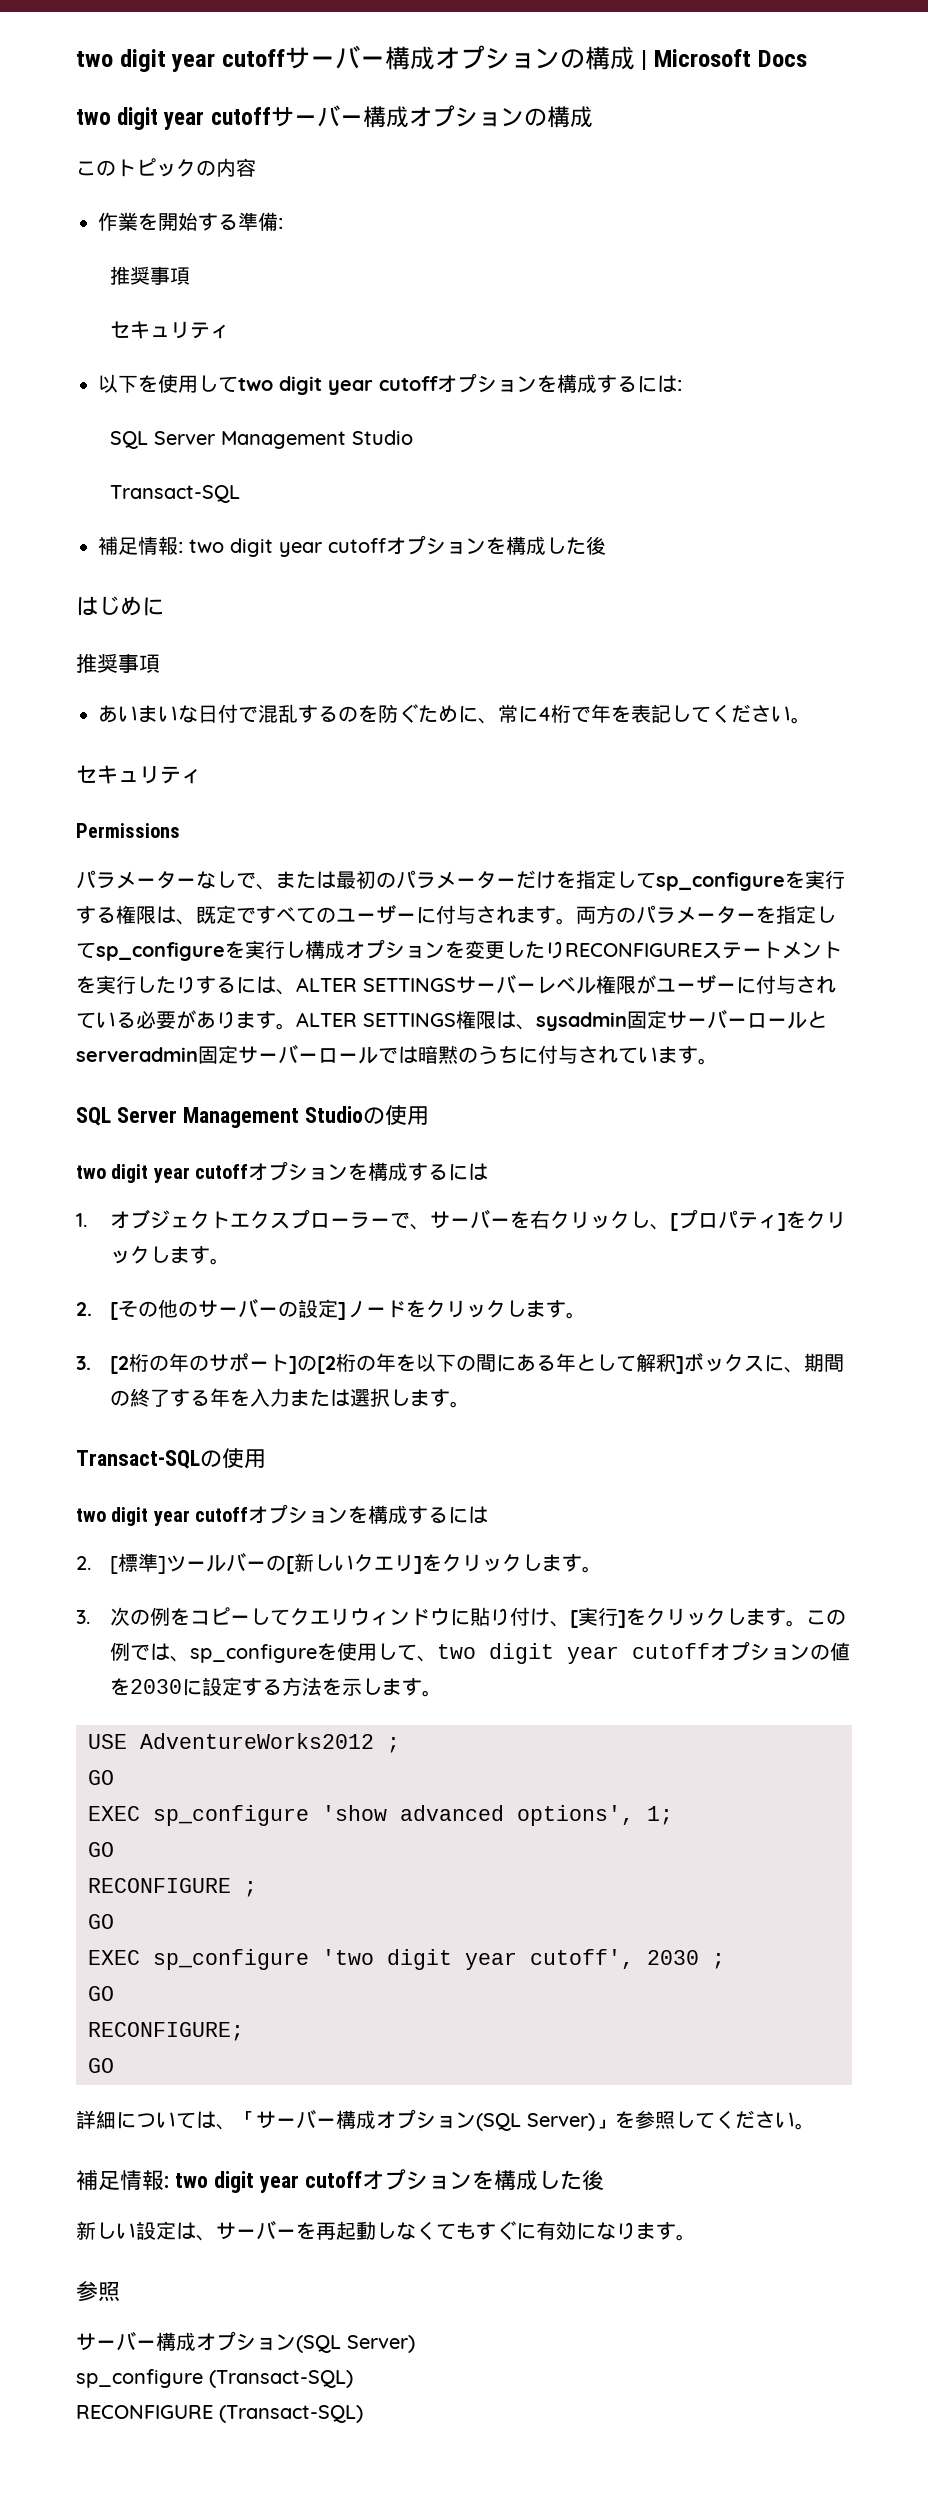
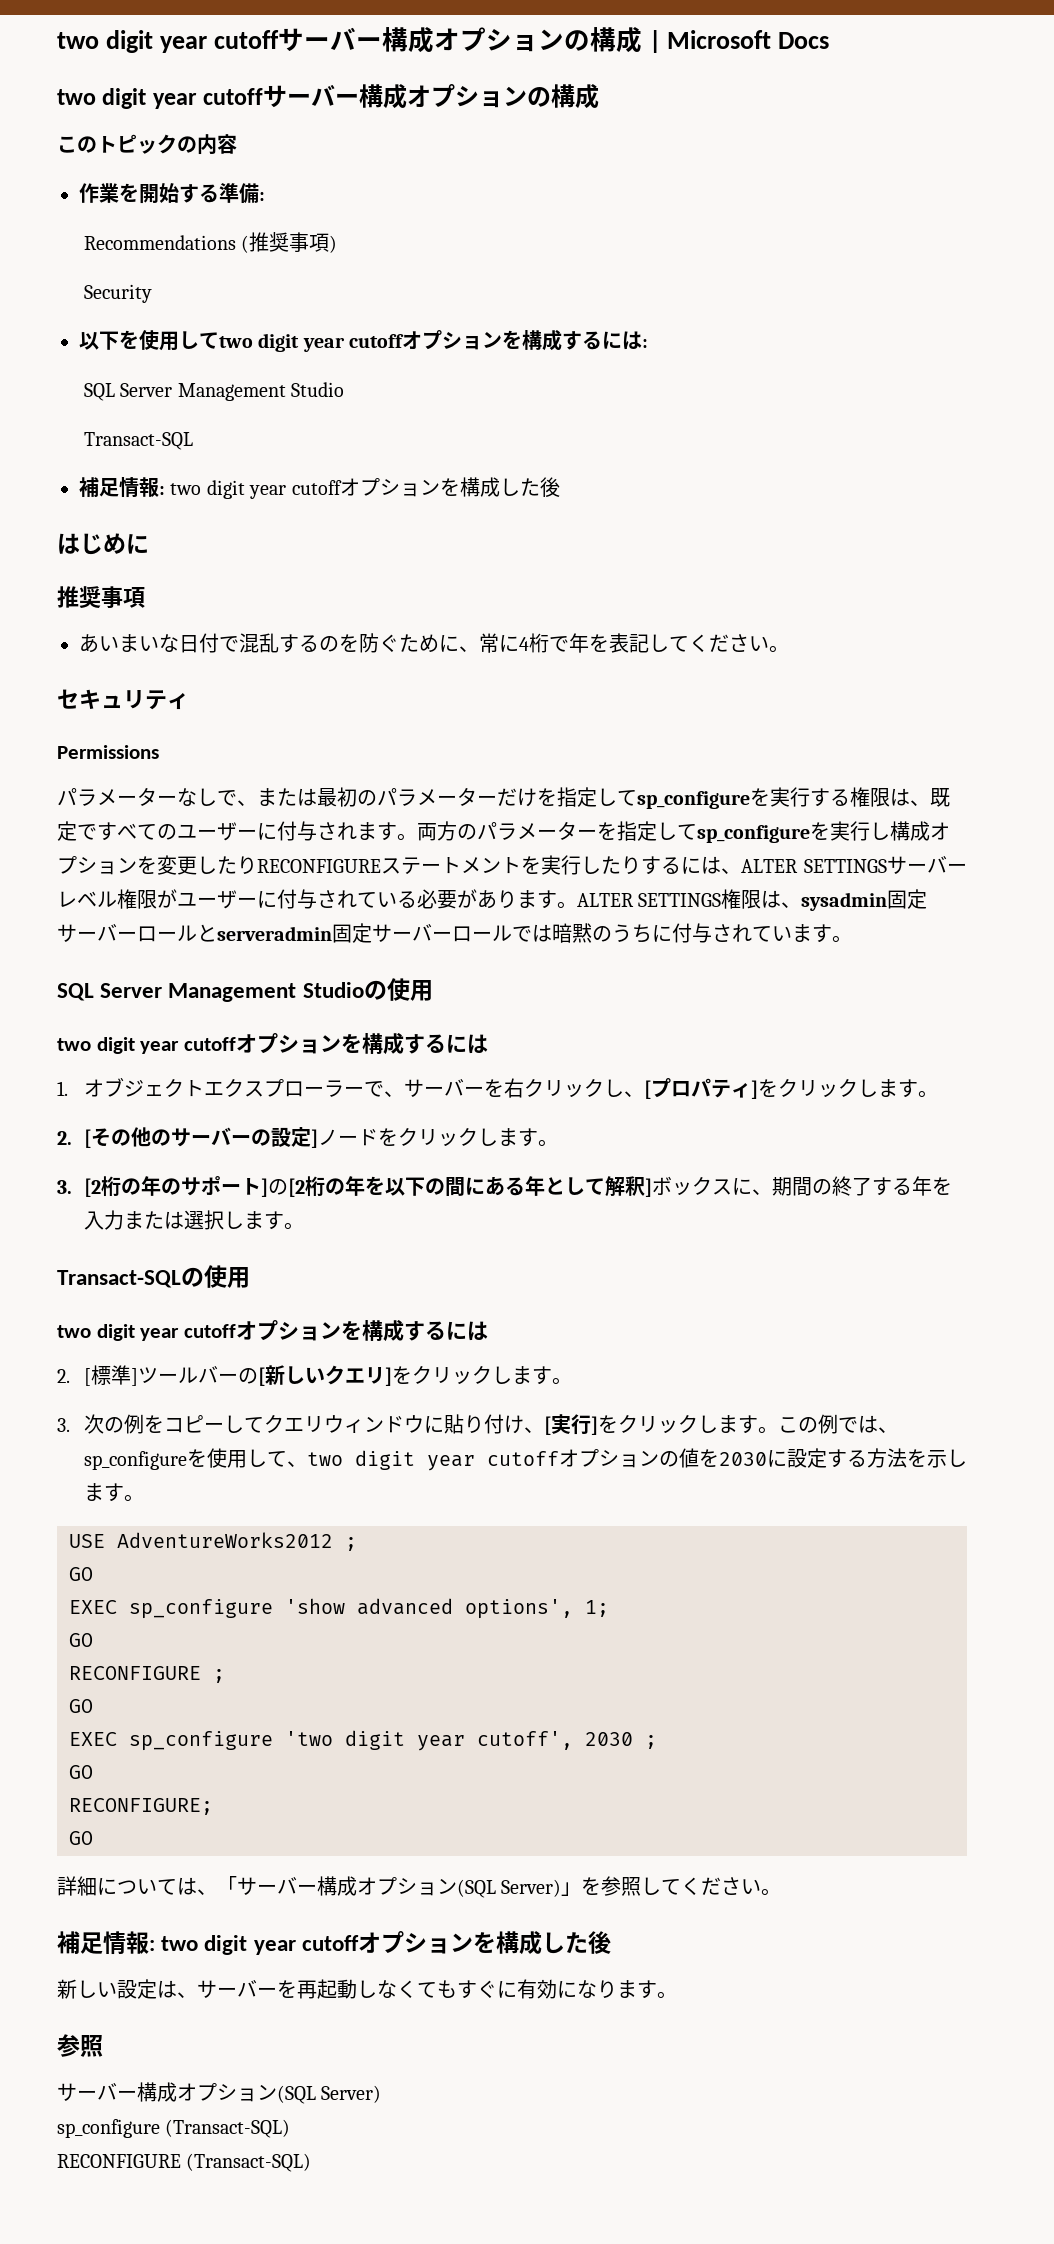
  作業を開始する準備:
- 推奨事項
- セキュリティ
+ Recommendations (推奨事項)
+ Security

